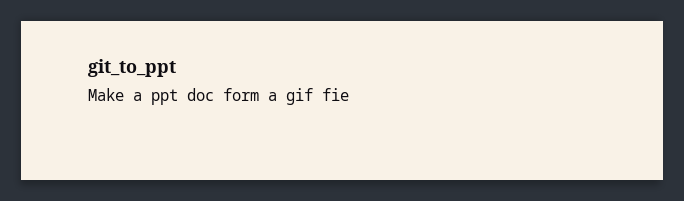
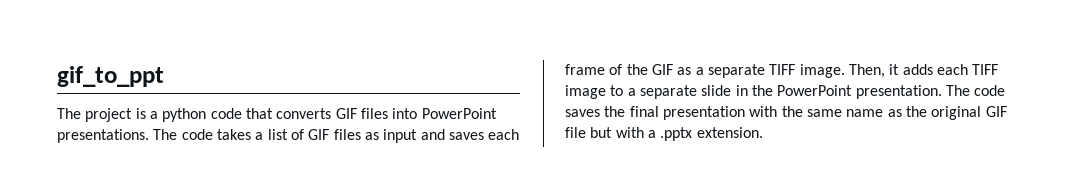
- git_to_ppt
- Make a ppt doc form a gif fie
+ gif_to_ppt
+ The project is a python code that converts GIF files into PowerPoint presentations. The code takes a list of GIF files as input and saves each frame of the GIF as a separate TIFF image. Then, it adds each TIFF image to a separate slide in the PowerPoint presentation. The code saves the final presentation with the same name as the original GIF file but with a .pptx extension.

